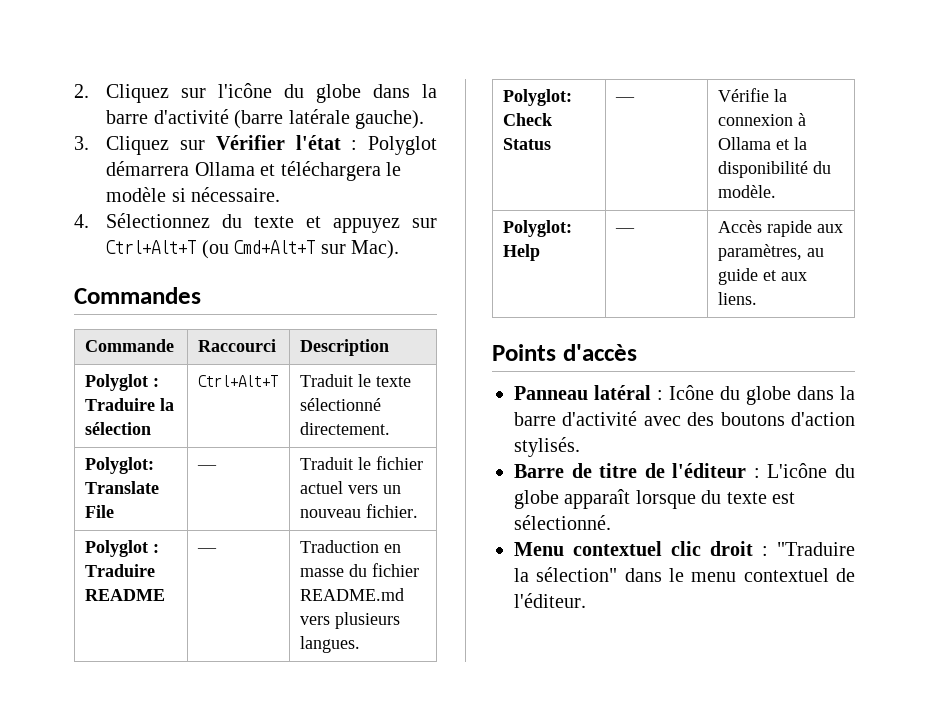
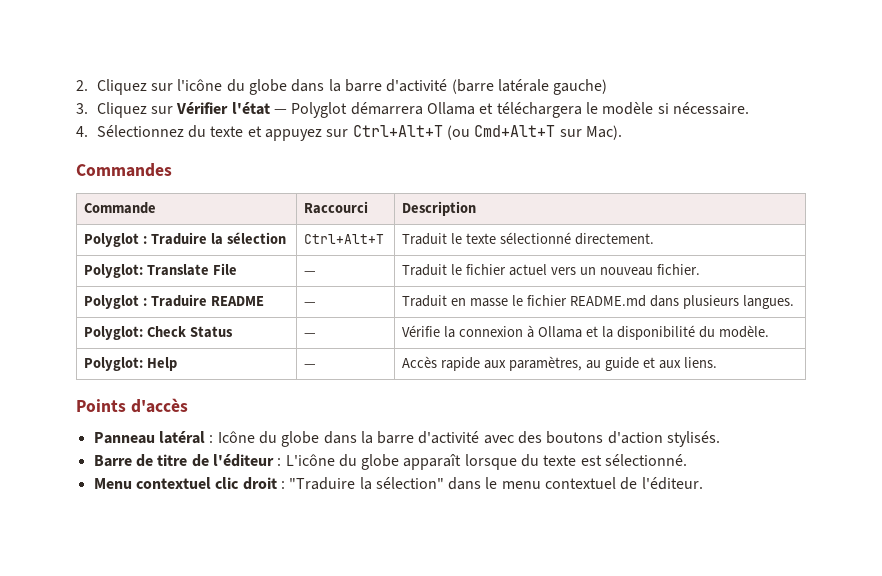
- 2. Cliquez sur l'icône du globe dans la barre d'activité (barre latérale gauche).
+ 2. Cliquez sur l'icône du globe dans la barre d'activité (barre latérale gauche)
- 3. Cliquez sur Vérifier l'état : Polyglot démarrera Ollama et téléchargera le modèle si nécessaire.
+ 3. Cliquez sur Vérifier l'état — Polyglot démarrera Ollama et téléchargera le modèle si nécessaire.
- Polyglot : Traduire README | — | Traduction en masse du fichier README.md vers plusieurs langues.
+ Polyglot : Traduire README | — | Traduit en masse le fichier README.md dans plusieurs langues.

